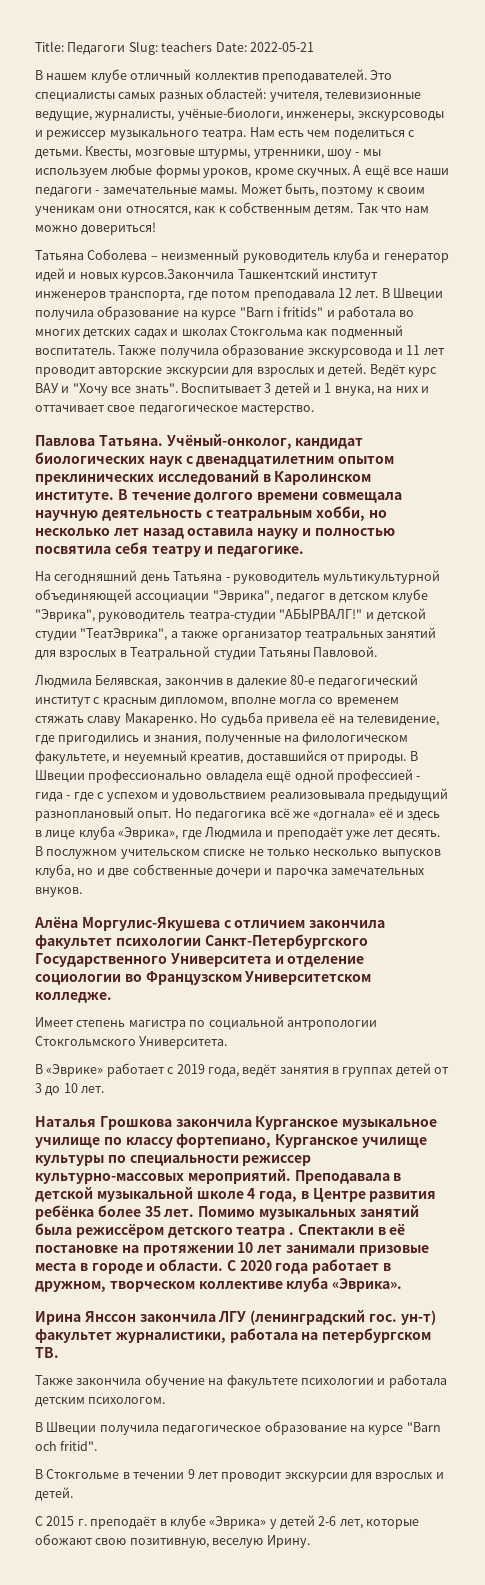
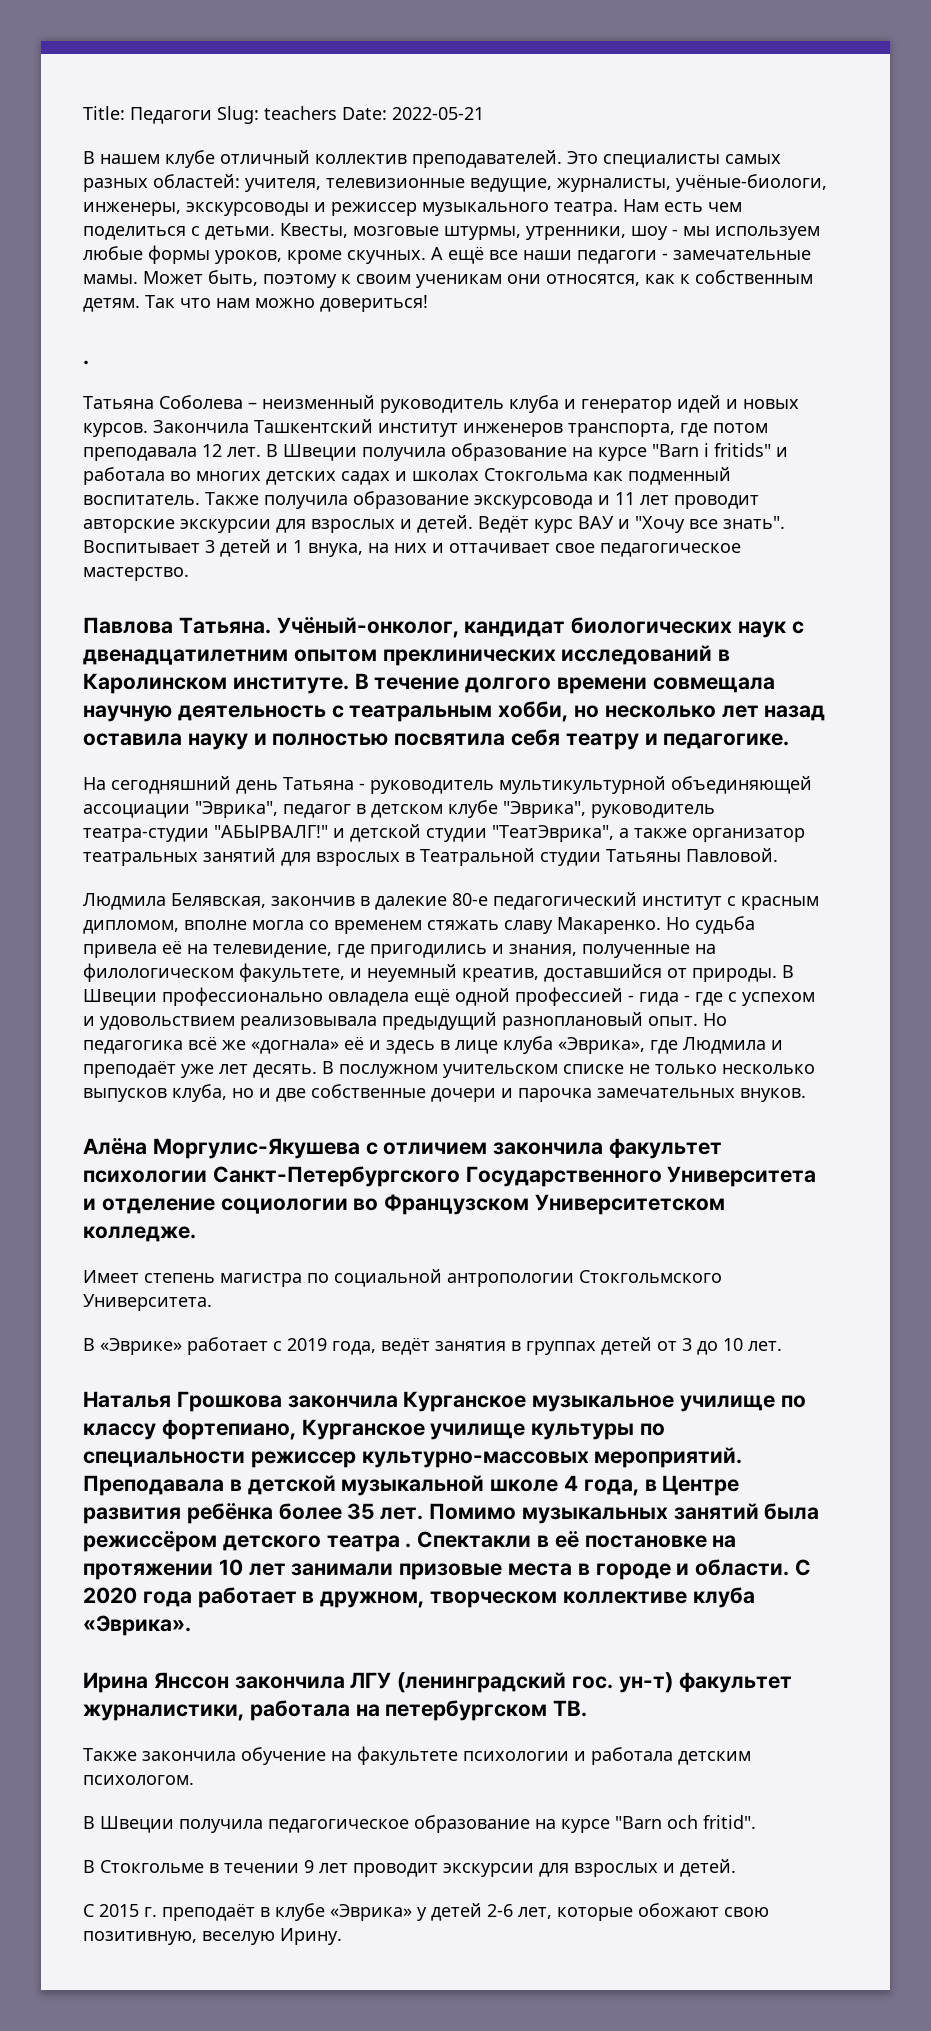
  Так что нам можно довериться!
+ .
- Татьяна Соболева – неизменный руководитель клуба и генератор идей и новых курсов.Закончила Ташкентский институт инженеров транспорта, где потом преподавала 12 лет.
+ Татьяна Соболева – неизменный руководитель клуба и генератор идей и новых курсов. Закончила Ташкентский институт инженеров транспорта, где потом преподавала 12 лет.

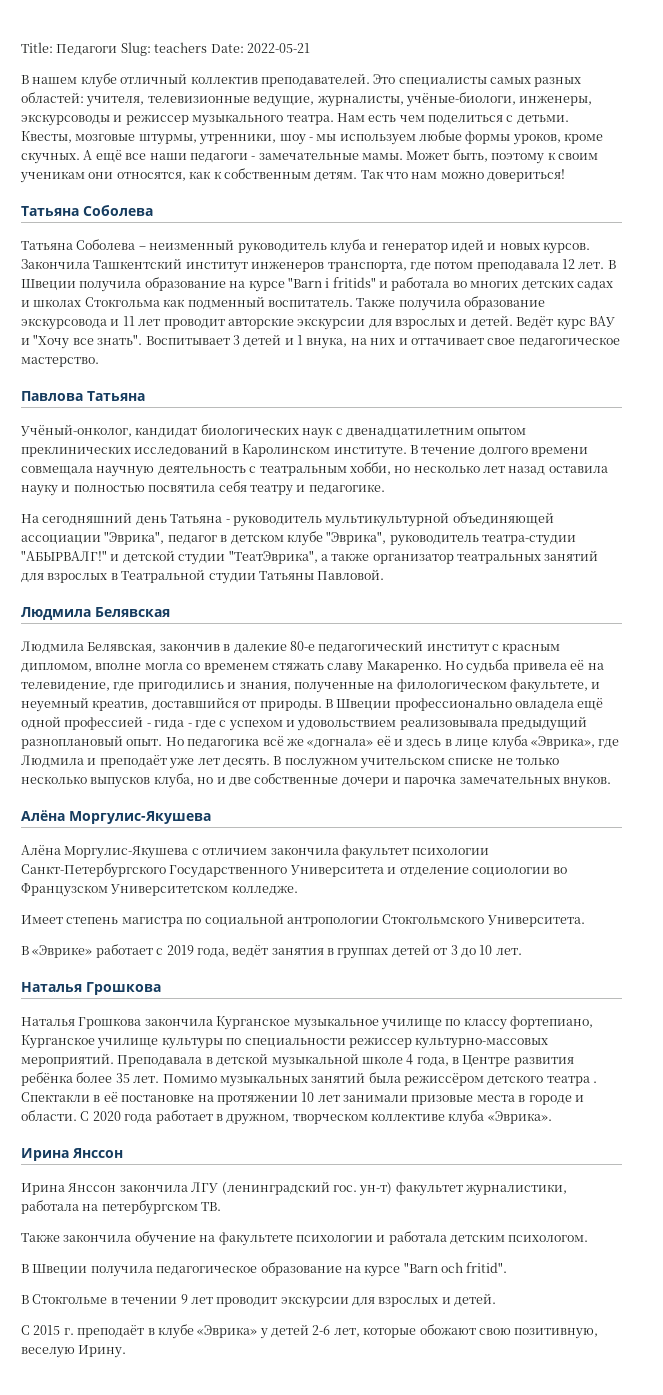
  Так что нам можно довериться!
- .
+ Татьяна Соболева
- Павлова Татьяна. Учёный-онколог, кандидат биологических наук с двенадцатилетним опытом преклинических исследований в Каролинском институте.
+ Павлова Татьяна
+ Учёный-онколог, кандидат биологических наук с двенадцатилетним опытом преклинических исследований в Каролинском институте.
+ Людмила Белявская
  В послужном учительском списке не только несколько выпусков клуба, но и две собственные дочери и парочка замечательных внуков.
+ Алёна Моргулис-Якушева
  В «Эврике» работает с 2019 года, ведёт занятия в группах детей от 3 до 10 лет.
+ Наталья Грошкова
  С 2020 года работает в дружном, творческом коллективе клуба «Эврика».
+ Ирина Янссон

